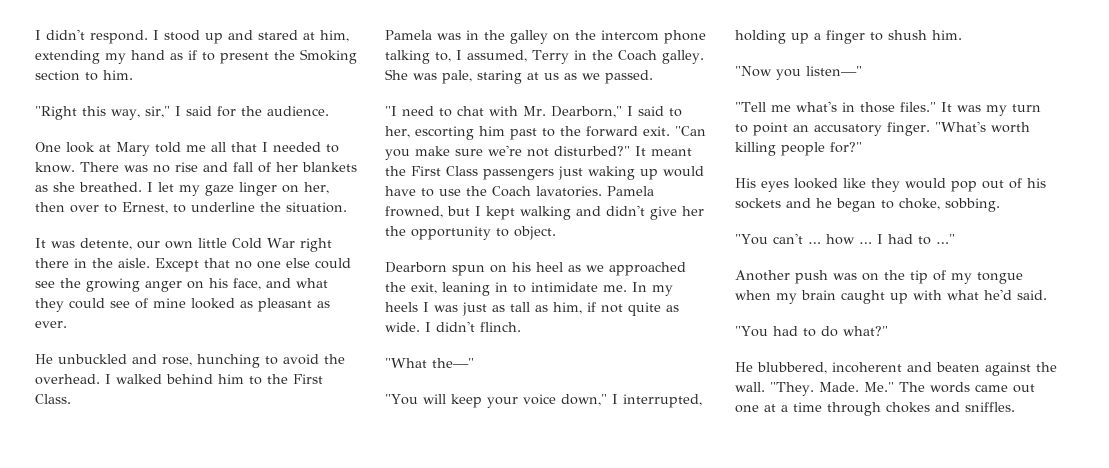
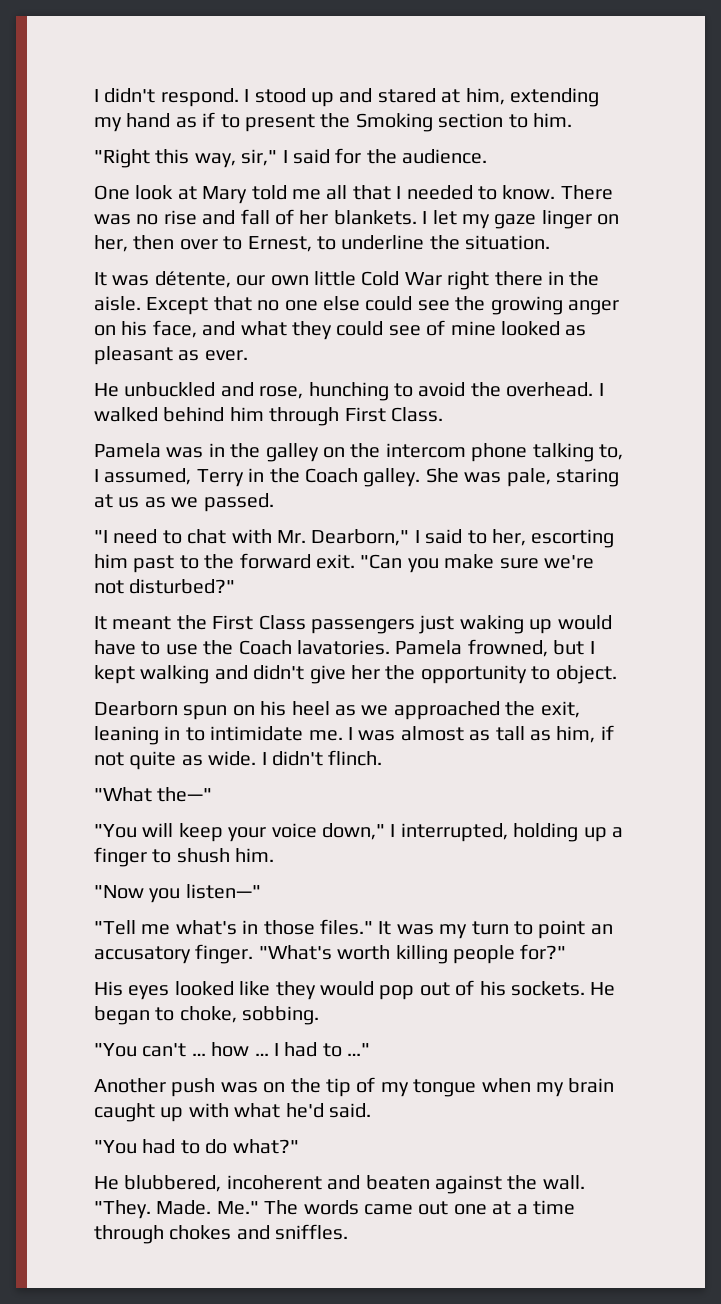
- There was no rise and fall of her blankets as she breathed.
+ There was no rise and fall of her blankets.
- It was detente, our own little Cold War right there in the aisle.
+ It was détente, our own little Cold War right there in the aisle.
- I walked behind him to the First Class.
+ I walked behind him through First Class.
- "Can you make sure we're not disturbed?" It meant the First Class passengers just waking up would have to use the Coach lavatories.
+ "Can you make sure we're not disturbed?"
+ It meant the First Class passengers just waking up would have to use the Coach lavatories.
- In my heels I was just as tall as him, if not quite as wide.
+ I was almost as tall as him, if not quite as wide.
- His eyes looked like they would pop out of his sockets and he began to choke, sobbing.
+ His eyes looked like they would pop out of his sockets. He began to choke, sobbing.

